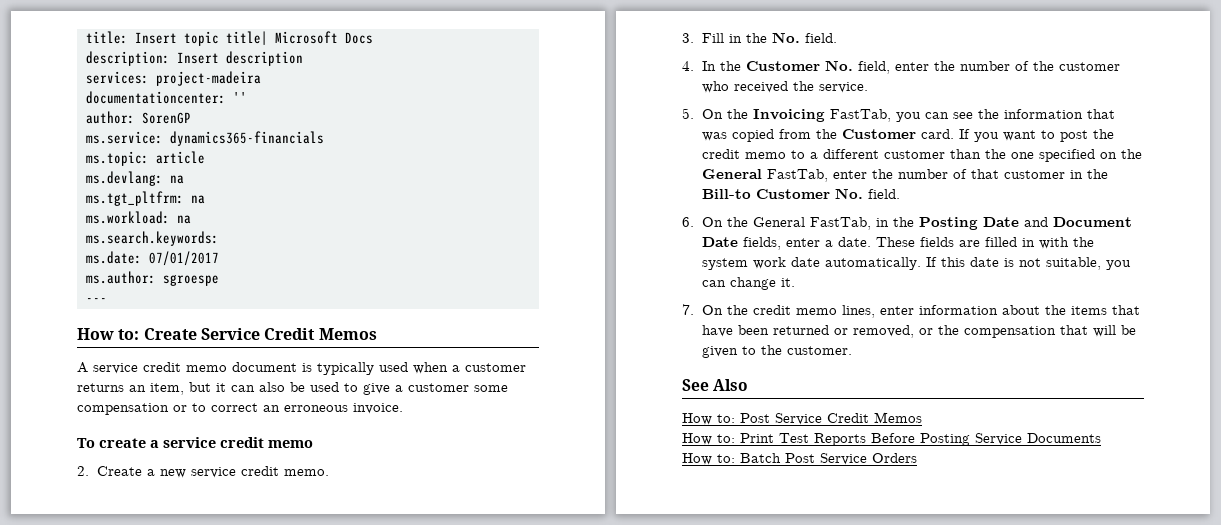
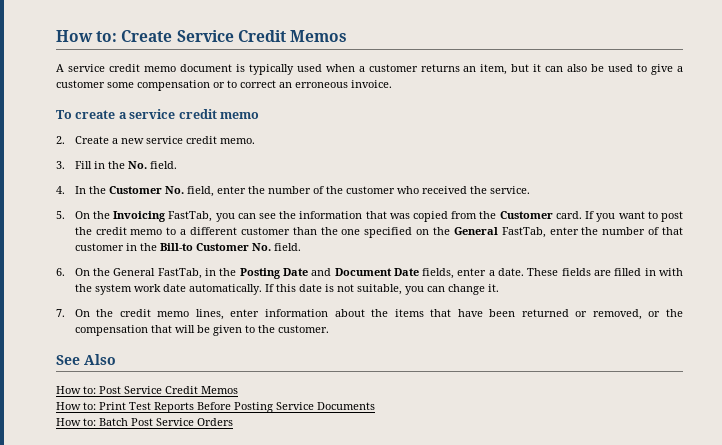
- title: Insert topic title| Microsoft Docs
- description: Insert description
- services: project-madeira
- documentationcenter: ''
- author: SorenGP
- ms.service: dynamics365-financials
- ms.topic: article
- ms.devlang: na
- ms.tgt_pltfrm: na
- ms.workload: na
- ms.search.keywords:
- ms.date: 07/01/2017
- ms.author: sgroespe
- ---

